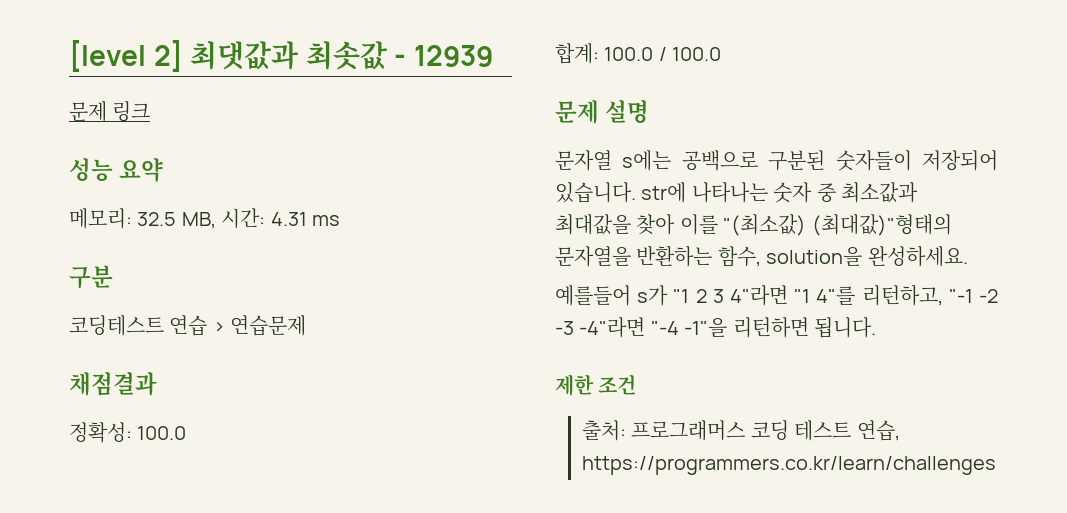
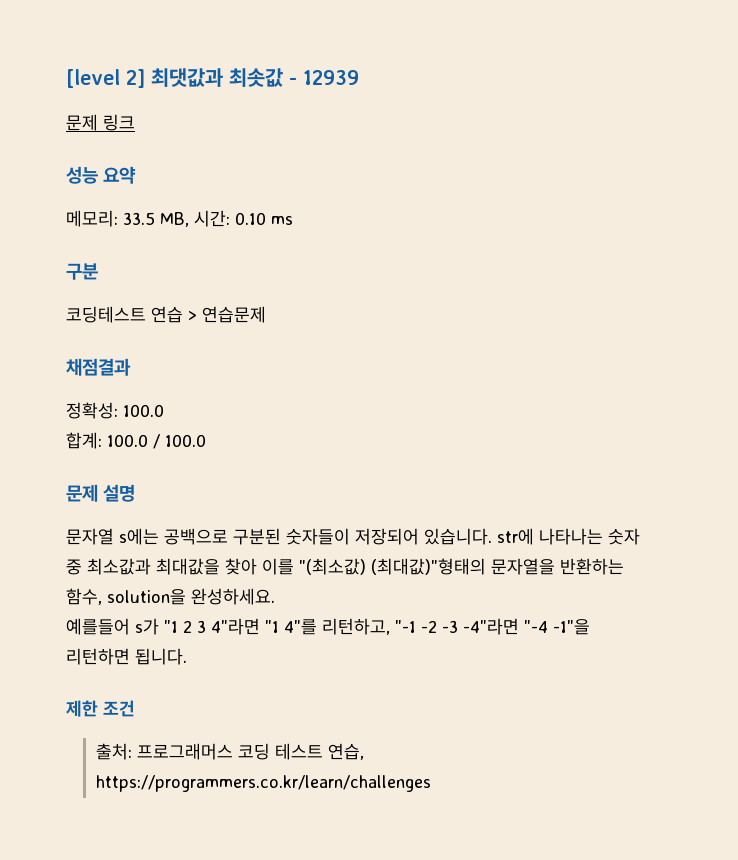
- 메모리: 32.5 MB, 시간: 4.31 ms
+ 메모리: 33.5 MB, 시간: 0.10 ms

